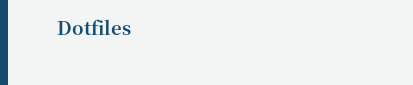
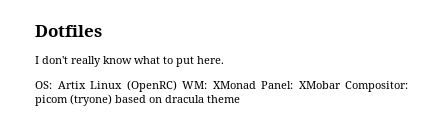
+ I don't really know what to put here.
+ OS: Artix Linux (OpenRC) WM: XMonad Panel: XMobar Compositor: picom (tryone) based on dracula theme

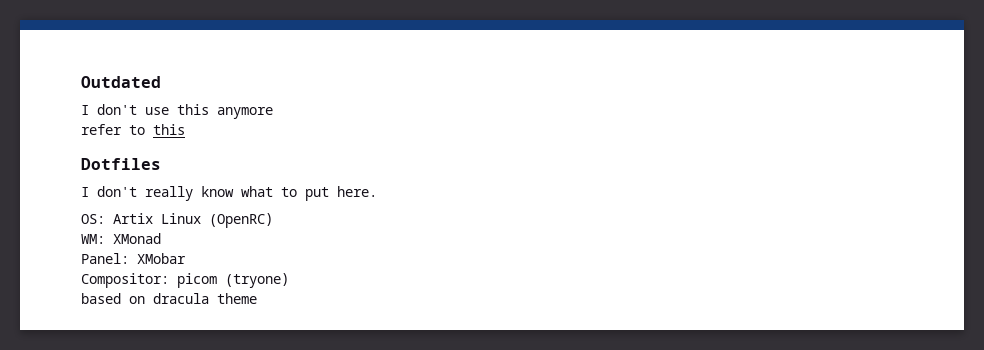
+ Outdated
+ I don't use this anymore
+ refer to this
- OS: Artix Linux (OpenRC) WM: XMonad Panel: XMobar Compositor: picom (tryone) based on dracula theme
+ OS: Artix Linux (OpenRC)
+ WM: XMonad
+ Panel: XMobar
+ Compositor: picom (tryone)
+ based on dracula theme

